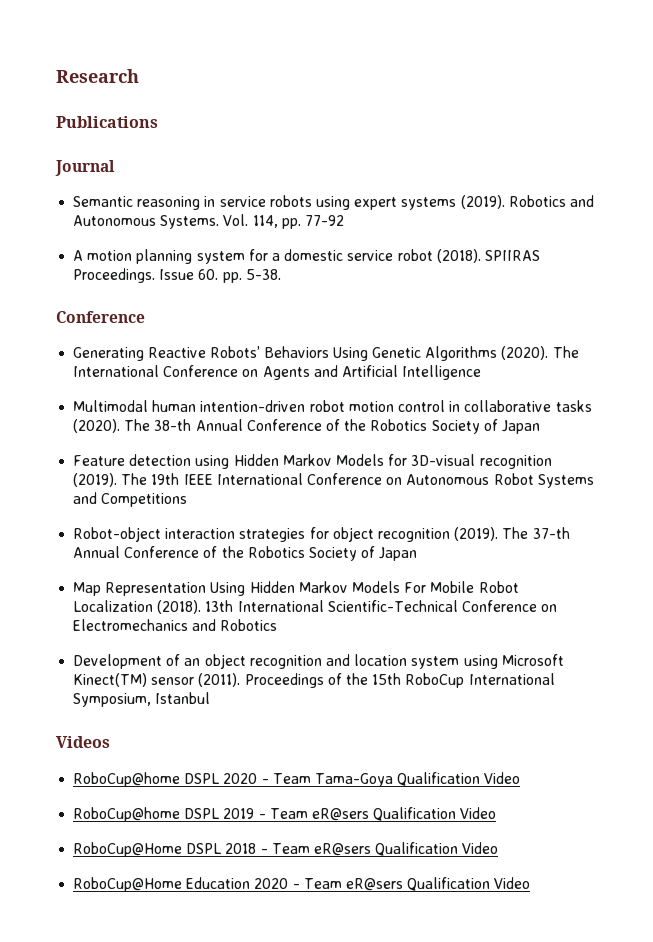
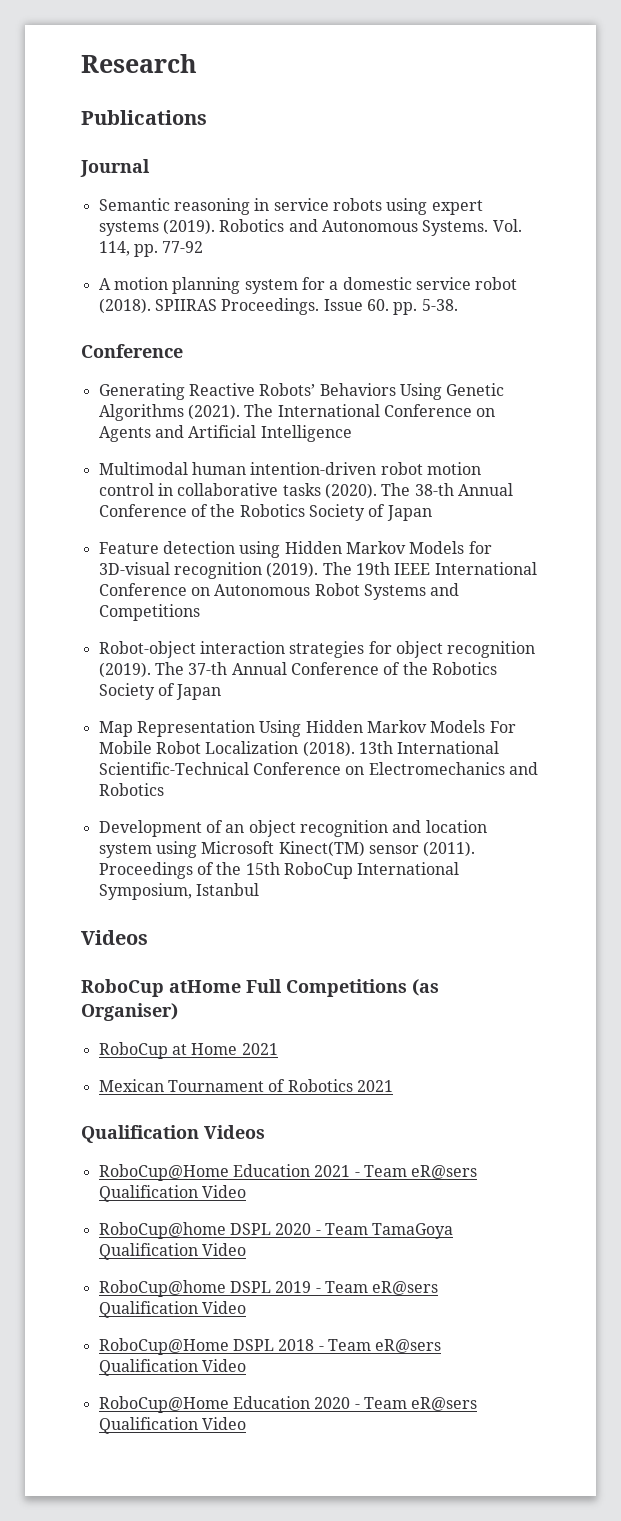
- Generating Reactive Robots’ Behaviors Using Genetic Algorithms (2020).
+ Generating Reactive Robots’ Behaviors Using Genetic Algorithms (2021).
+ RoboCup atHome Full Competitions (as Organiser)
+ RoboCup at Home 2021
+ Mexican Tournament of Robotics 2021
+ Qualification Videos
+ RoboCup@Home Education 2021 - Team eR@sers Qualification Video
- RoboCup@home DSPL 2020 - Team Tama-Goya Qualification Video
+ RoboCup@home DSPL 2020 - Team TamaGoya Qualification Video

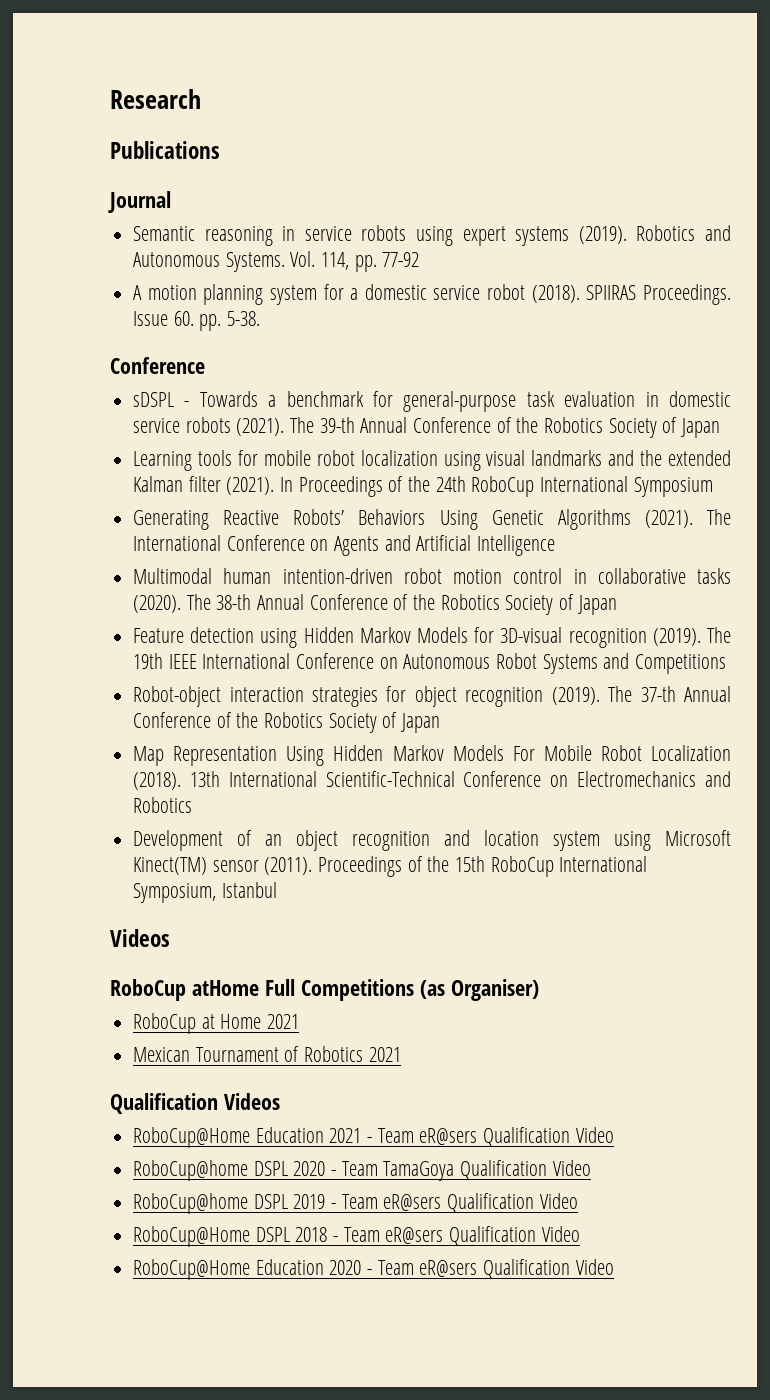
+ sDSPL - Towards a benchmark for general-purpose task evaluation in domestic service robots (2021). The 39-th Annual Conference of the Robotics Society of Japan
+ Learning tools for mobile robot localization using visual landmarks and the extended Kalman filter (2021). In Proceedings of the 24th RoboCup International Symposium

